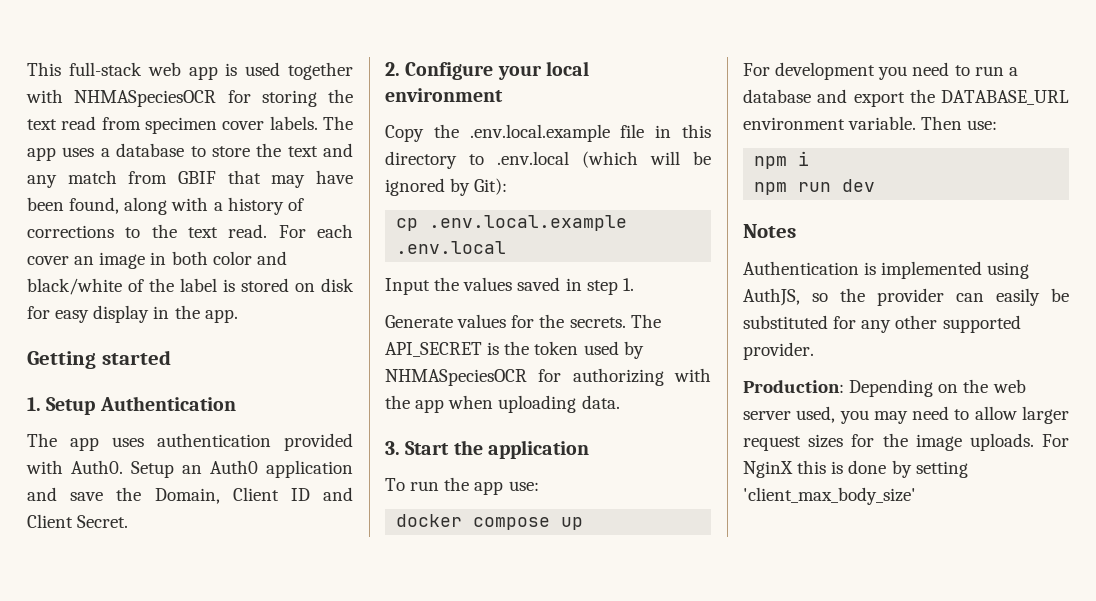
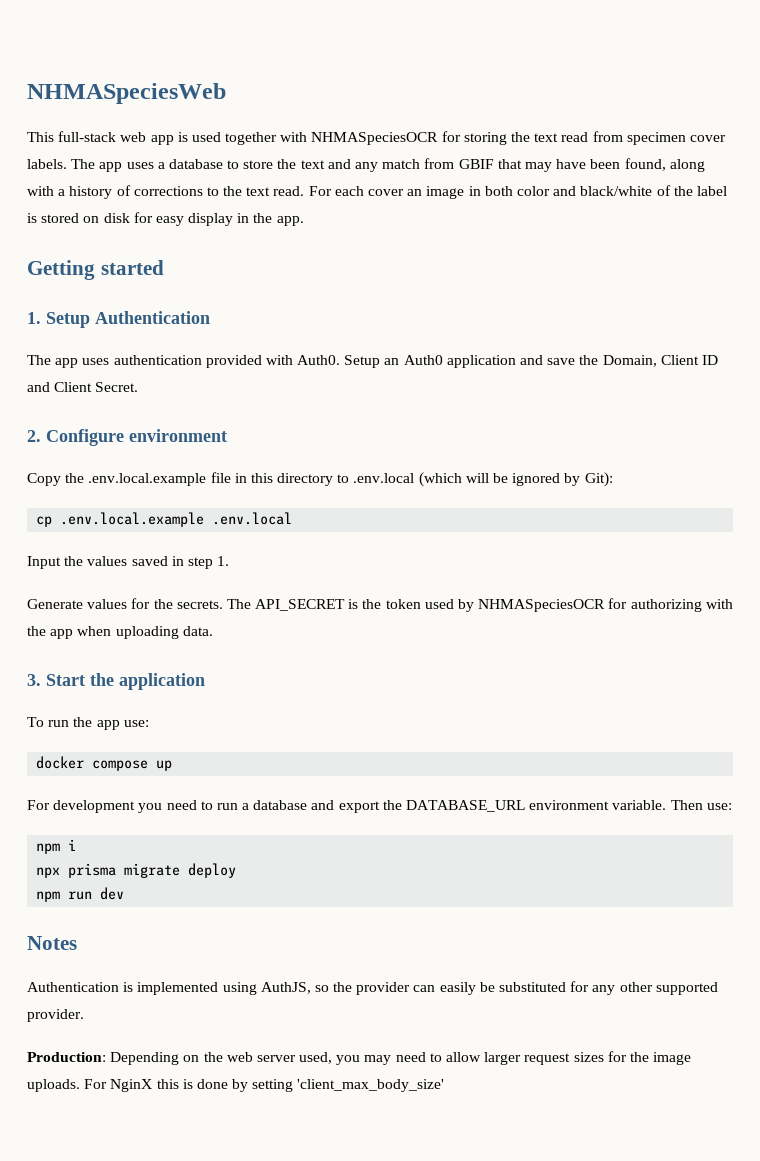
+ NHMASpeciesWeb
- 2. Configure your local environment
+ 2. Configure environment
+ npx prisma migrate deploy

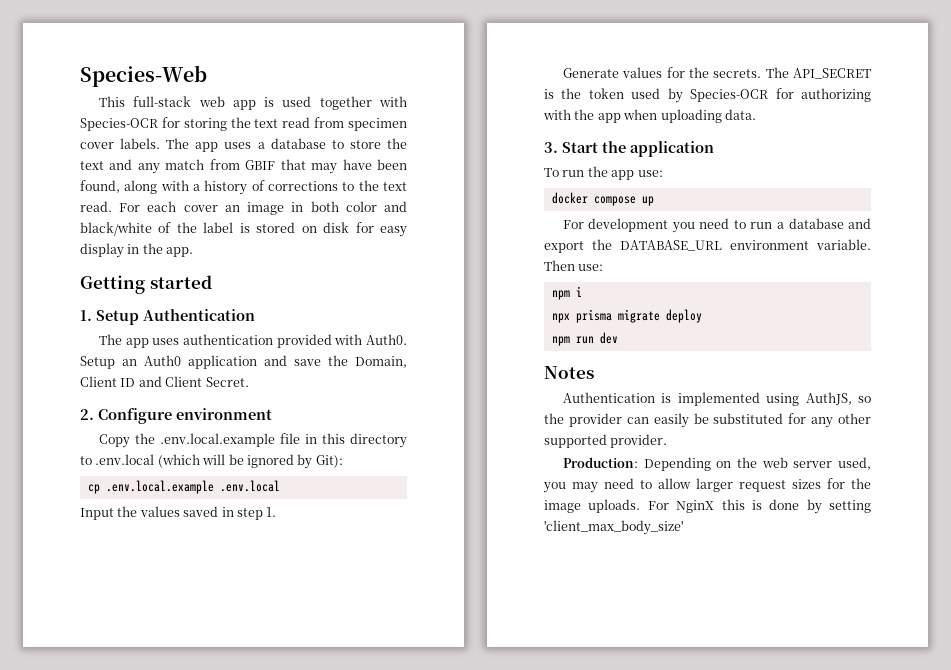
- NHMASpeciesWeb
+ Species-Web
- This full-stack web app is used together with NHMASpeciesOCR for storing the text read from specimen cover labels.
+ This full-stack web app is used together with Species-OCR for storing the text read from specimen cover labels.
- The API_SECRET is the token used by NHMASpeciesOCR for authorizing with the app when uploading data.
+ The API_SECRET is the token used by Species-OCR for authorizing with the app when uploading data.

